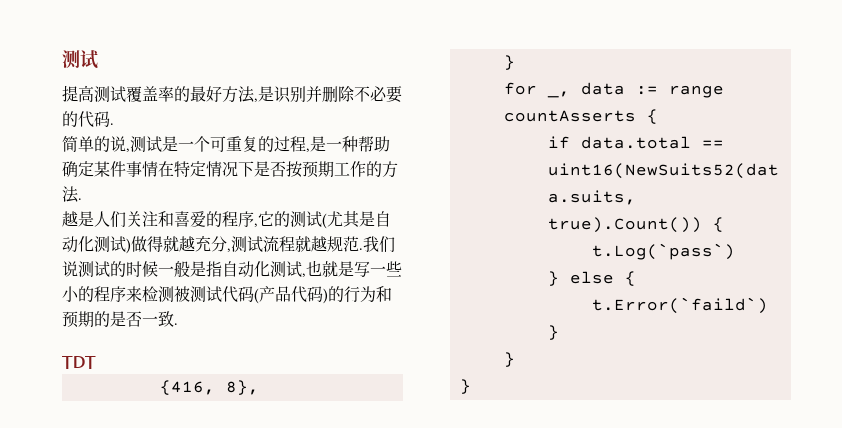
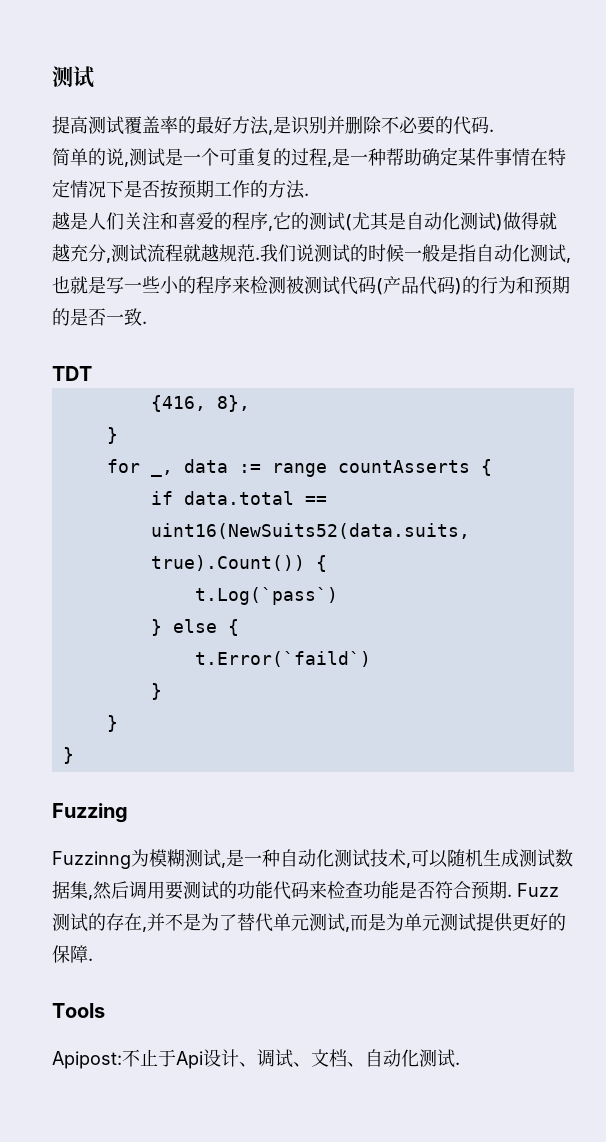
+ Fuzzing
+ Fuzzinng为模糊测试,是一种自动化测试技术,可以随机生成测试数据集,然后调用要测试的功能代码来检查功能是否符合预期. Fuzz测试的存在,并不是为了替代单元测试,而是为单元测试提供更好的保障.
+ Tools
+ Apipost:不止于Api设计、调试、文档、自动化测试.

